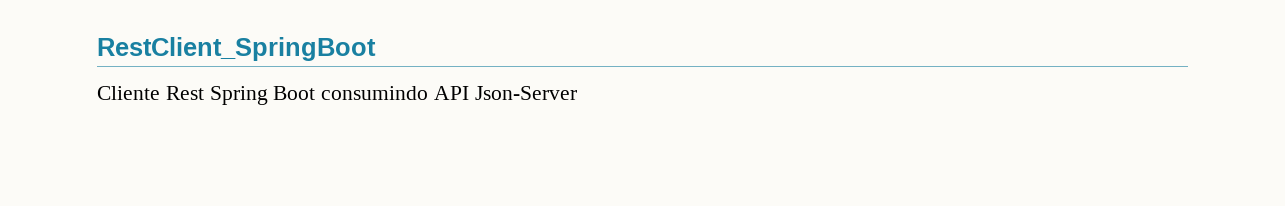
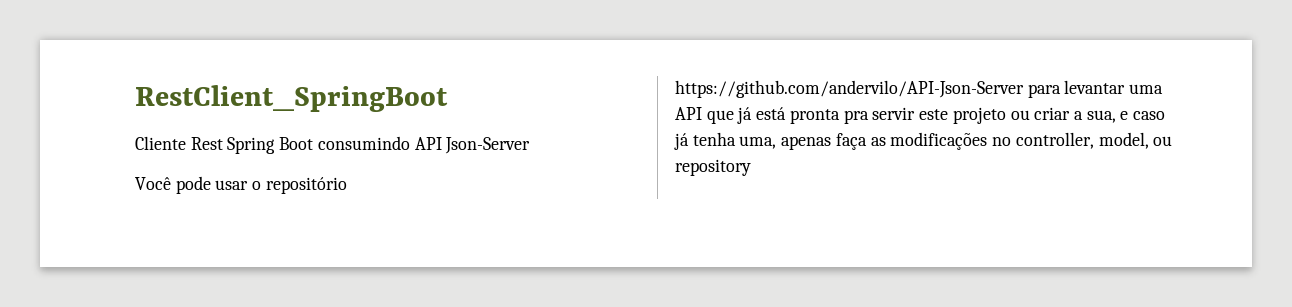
+ Você pode usar o repositório https://github.com/andervilo/API-Json-Server para levantar uma API que já está pronta pra servir este projeto ou criar a sua, e caso já tenha uma, apenas faça as modificações no controller, model, ou repository

